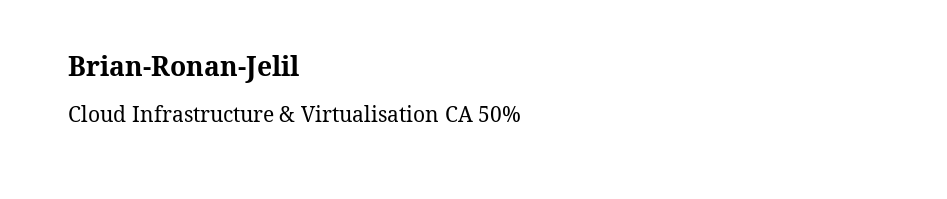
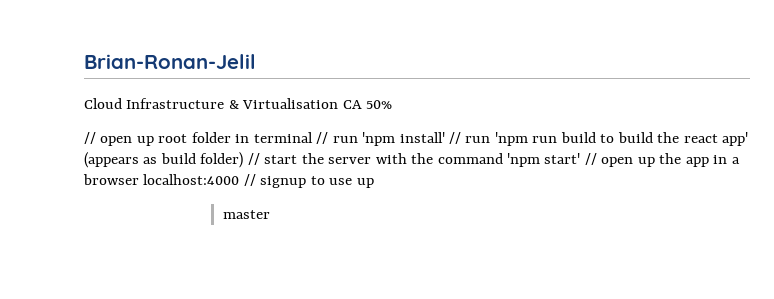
+ // open up root folder in terminal // run 'npm install' // run 'npm run build to build the react app' (appears as build folder) // start the server with the command 'npm start' // open up the app in a browser localhost:4000 // signup to use up
+ master

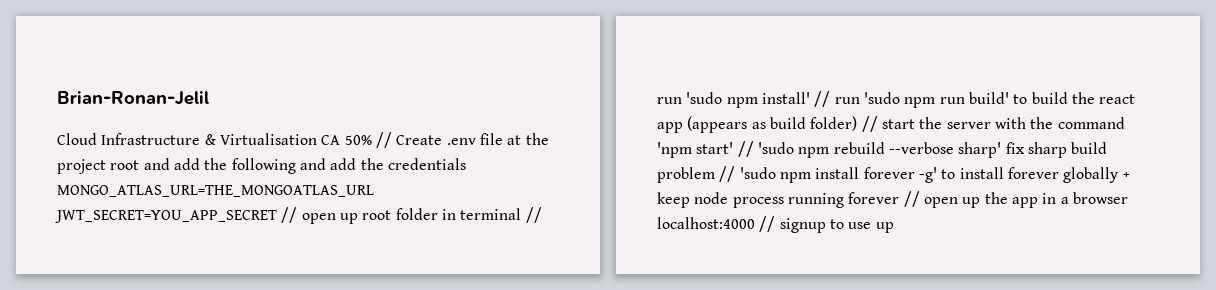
- Cloud Infrastructure & Virtualisation CA 50%
- // open up root folder in terminal // run 'npm install' // run 'npm run build to build the react app' (appears as build folder) // start the server with the command 'npm start' // open up the app in a browser localhost:4000 // signup to use up
+ Cloud Infrastructure & Virtualisation CA 50% // Create .env file at the project root and add the following and add the credentials MONGO_ATLAS_URL=THE_MONGOATLAS_URL JWT_SECRET=YOU_APP_SECRET // open up root folder in terminal // run 'sudo npm install' // run 'sudo npm run build' to build the react app (appears as build folder) // start the server with the command 'npm start' // 'sudo npm rebuild --verbose sharp' fix sharp build problem // 'sudo npm install forever -g' to install forever globally + keep node process running forever // open up the app in a browser localhost:4000 // signup to use up
- master

